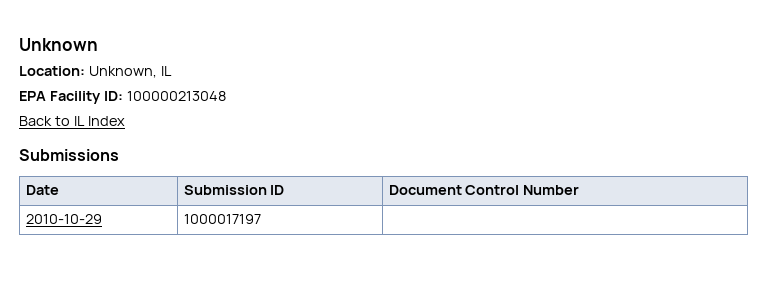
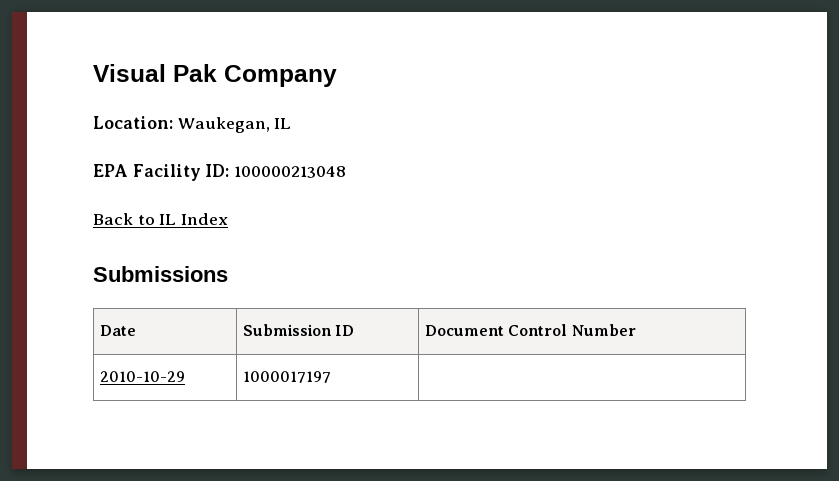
- Unknown
+ Visual Pak Company
- Location: Unknown, IL
+ Location: Waukegan, IL

